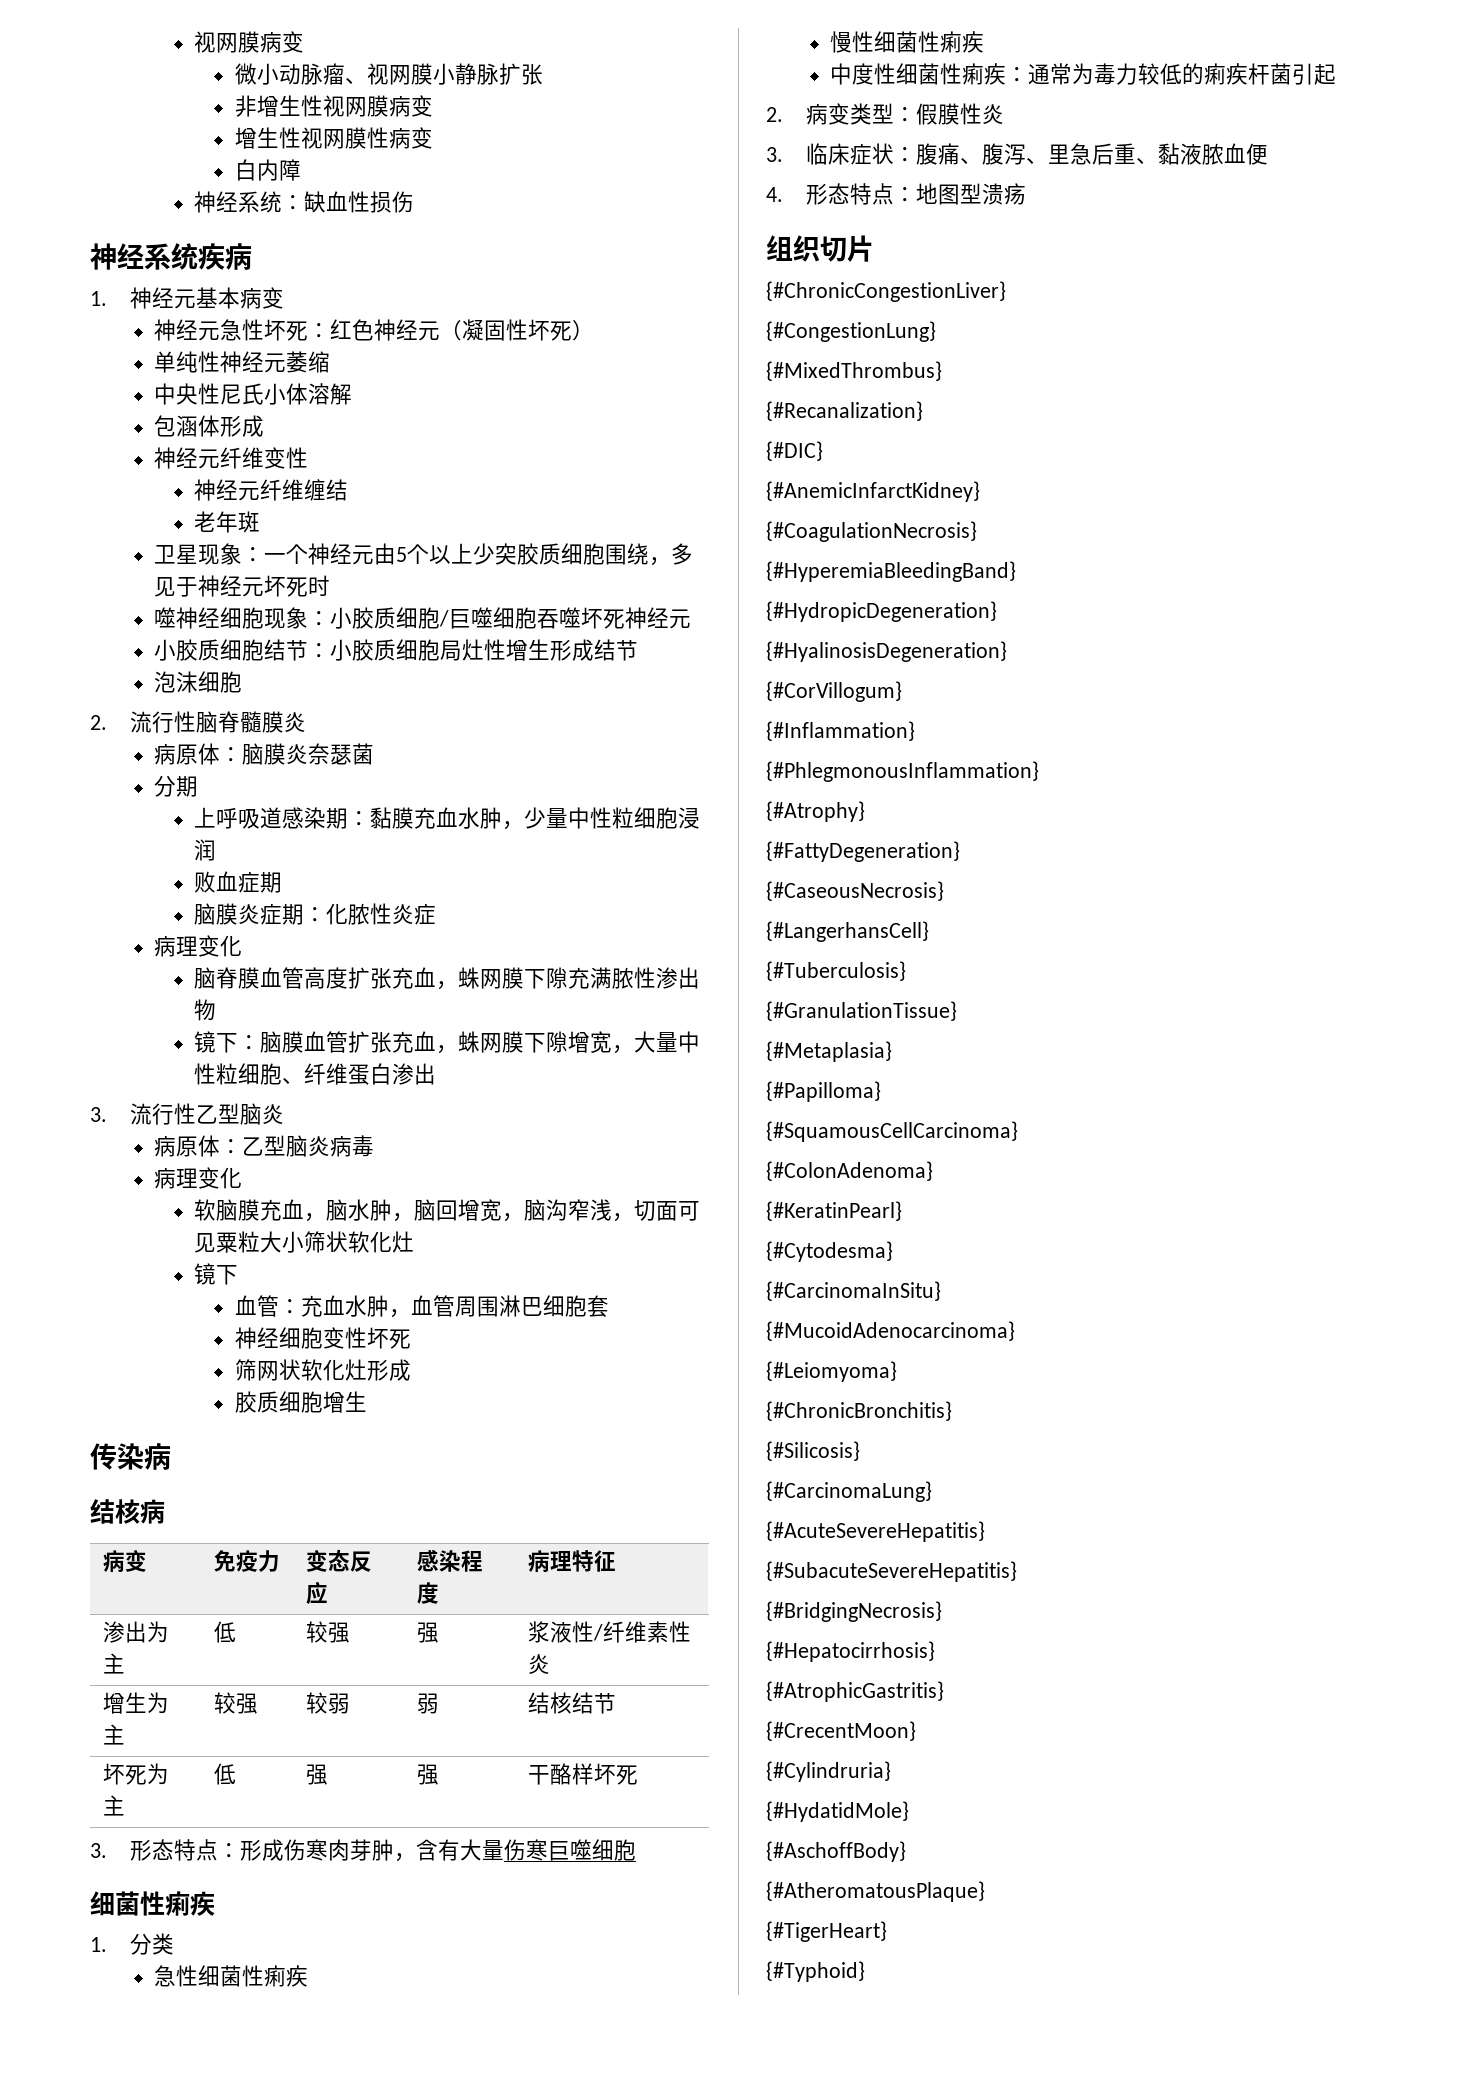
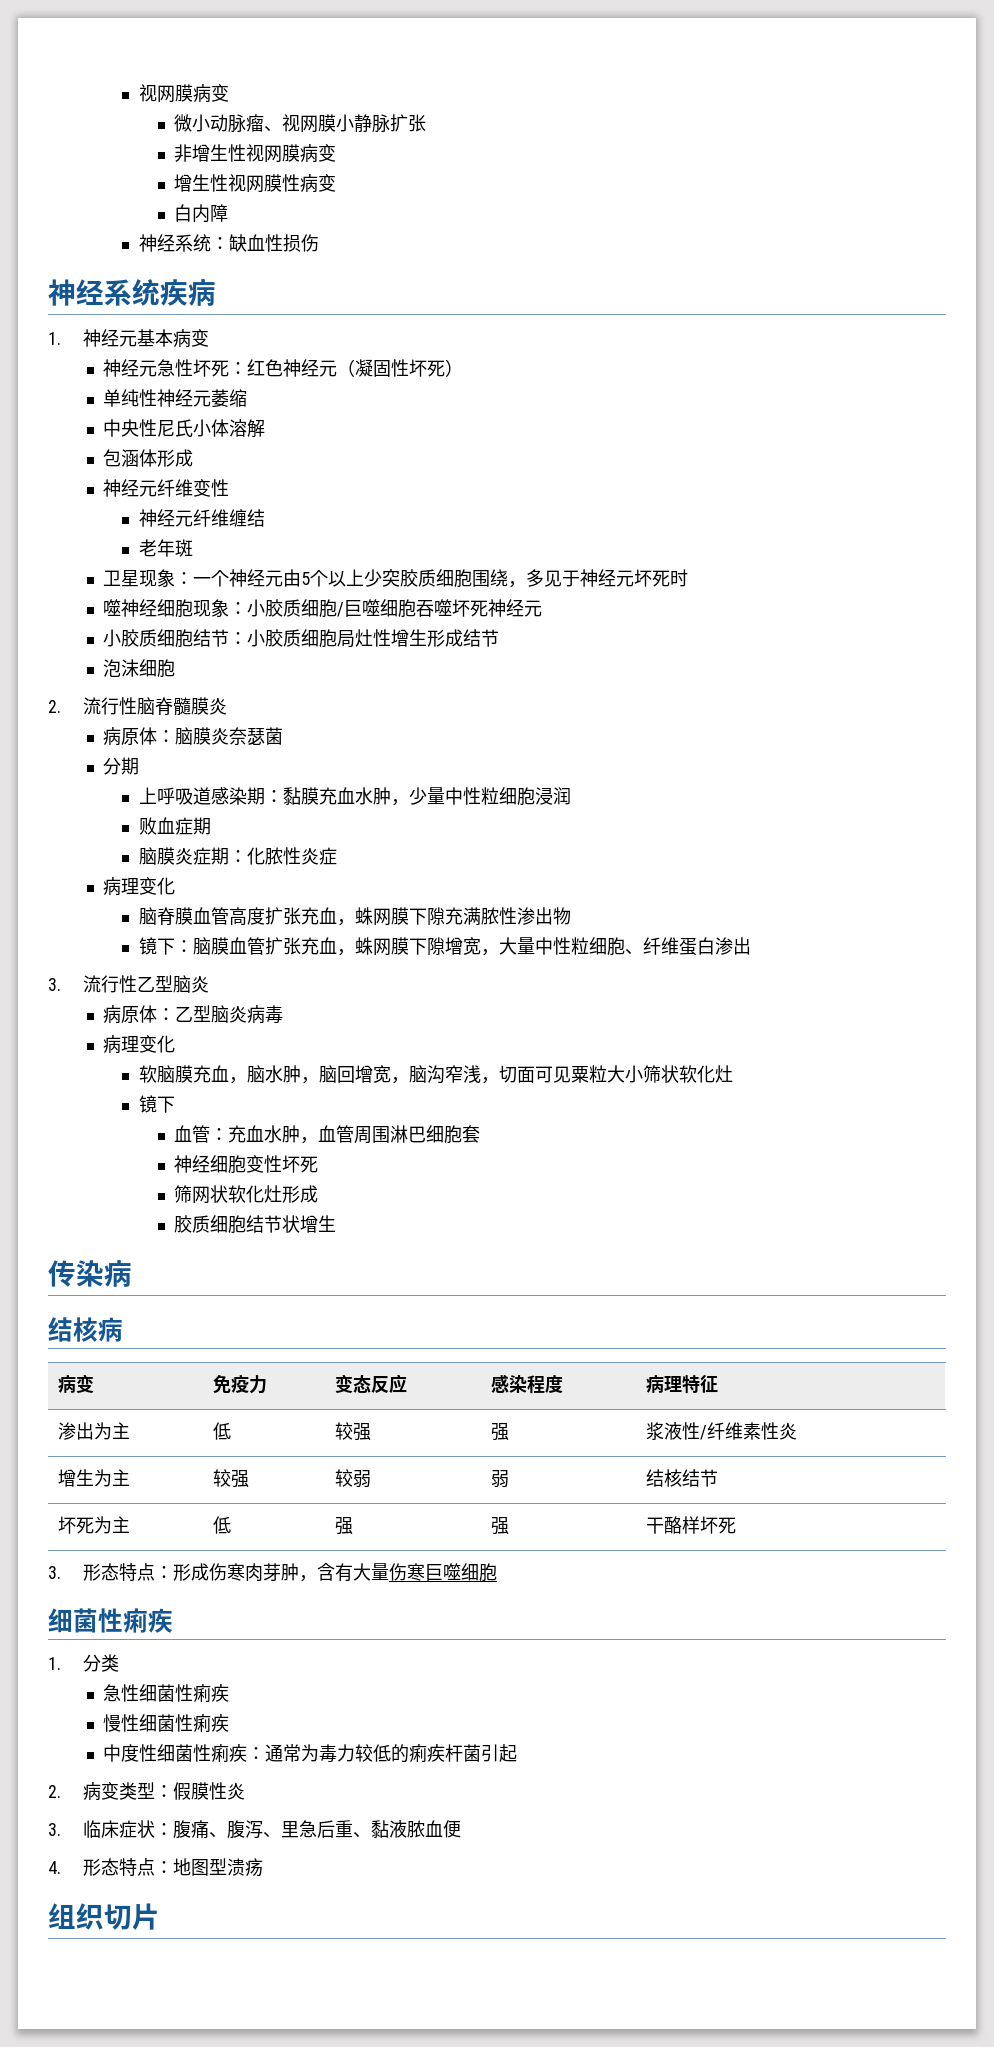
- 胶质细胞增生
+ 胶质细胞结节状增生
- {#ChronicCongestionLiver}
- {#CongestionLung}
- {#MixedThrombus}
- {#Recanalization}
- {#DIC}
- {#AnemicInfarctKidney}
- {#CoagulationNecrosis}
- {#HyperemiaBleedingBand}
- {#HydropicDegeneration}
- {#HyalinosisDegeneration}
- {#CorVillogum}
- {#Inflammation}
- {#PhlegmonousInflammation}
- {#Atrophy}
- {#FattyDegeneration}
- {#CaseousNecrosis}
- {#LangerhansCell}
- {#Tuberculosis}
- {#GranulationTissue}
- {#Metaplasia}
- {#Papilloma}
- {#SquamousCellCarcinoma}
- {#ColonAdenoma}
- {#KeratinPearl}
- {#Cytodesma}
- {#CarcinomaInSitu}
- {#MucoidAdenocarcinoma}
- {#Leiomyoma}
- {#ChronicBronchitis}
- {#Silicosis}
- {#CarcinomaLung}
- {#AcuteSevereHepatitis}
- {#SubacuteSevereHepatitis}
- {#BridgingNecrosis}
- {#Hepatocirrhosis}
- {#AtrophicGastritis}
- {#CrecentMoon}
- {#Cylindruria}
- {#HydatidMole}
- {#AschoffBody}
- {#AtheromatousPlaque}
- {#TigerHeart}
- {#Typhoid}

